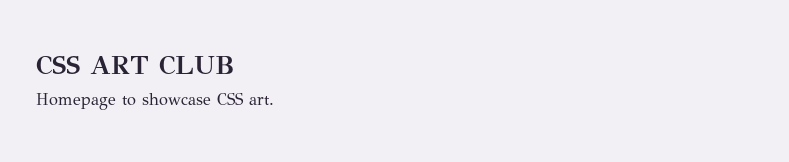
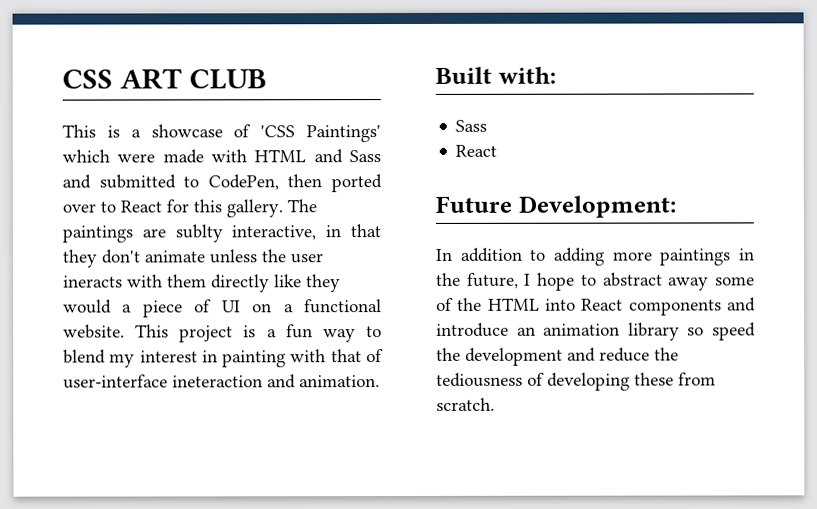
- Homepage to showcase CSS art.
+ This is a showcase of 'CSS Paintings' which were made with HTML and Sass and submitted to CodePen, then ported over to React for this gallery. The paintings are sublty interactive, in that they don't animate unless the user ineracts with them directly like they would a piece of UI on a functional website. This project is a fun way to blend my interest in painting with that of user-interface ineteraction and animation.
+ Built with:
+ Sass
+ React
+ Future Development:
+ In addition to adding more paintings in the future, I hope to abstract away some of the HTML into React components and introduce an animation library so speed the development and reduce the tediousness of developing these from scratch.

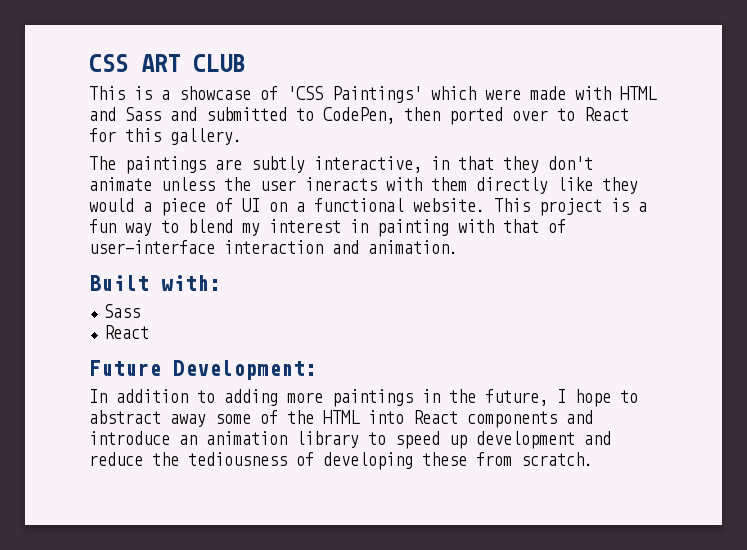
- This is a showcase of 'CSS Paintings' which were made with HTML and Sass and submitted to CodePen, then ported over to React for this gallery. The paintings are sublty interactive, in that they don't animate unless the user ineracts with them directly like they would a piece of UI on a functional website.
+ This is a showcase of 'CSS Paintings' which were made with HTML and Sass and submitted to CodePen, then ported over to React for this gallery.
+ The paintings are subtly interactive, in that they don't animate unless the user ineracts with them directly like they would a piece of UI on a functional website.
- This project is a fun way to blend my interest in painting with that of user-interface ineteraction and animation.
+ This project is a fun way to blend my interest in painting with that of user-interface interaction and animation.
- In addition to adding more paintings in the future, I hope to abstract away some of the HTML into React components and introduce an animation library so speed the development and reduce the tediousness of developing these from scratch.
+ In addition to adding more paintings in the future, I hope to abstract away some of the HTML into React components and introduce an animation library to speed up development and reduce the tediousness of developing these from scratch.

